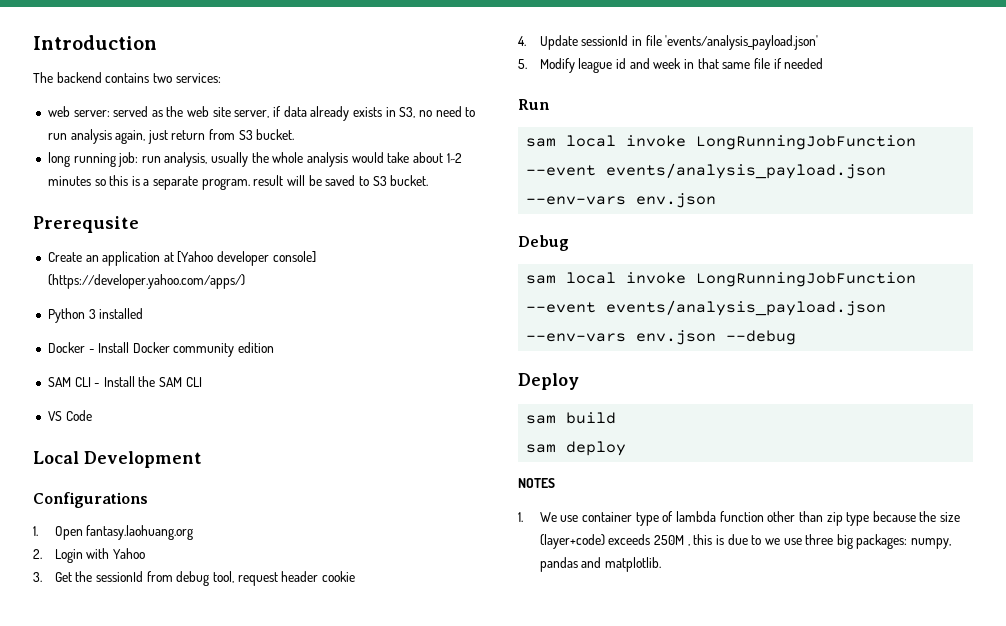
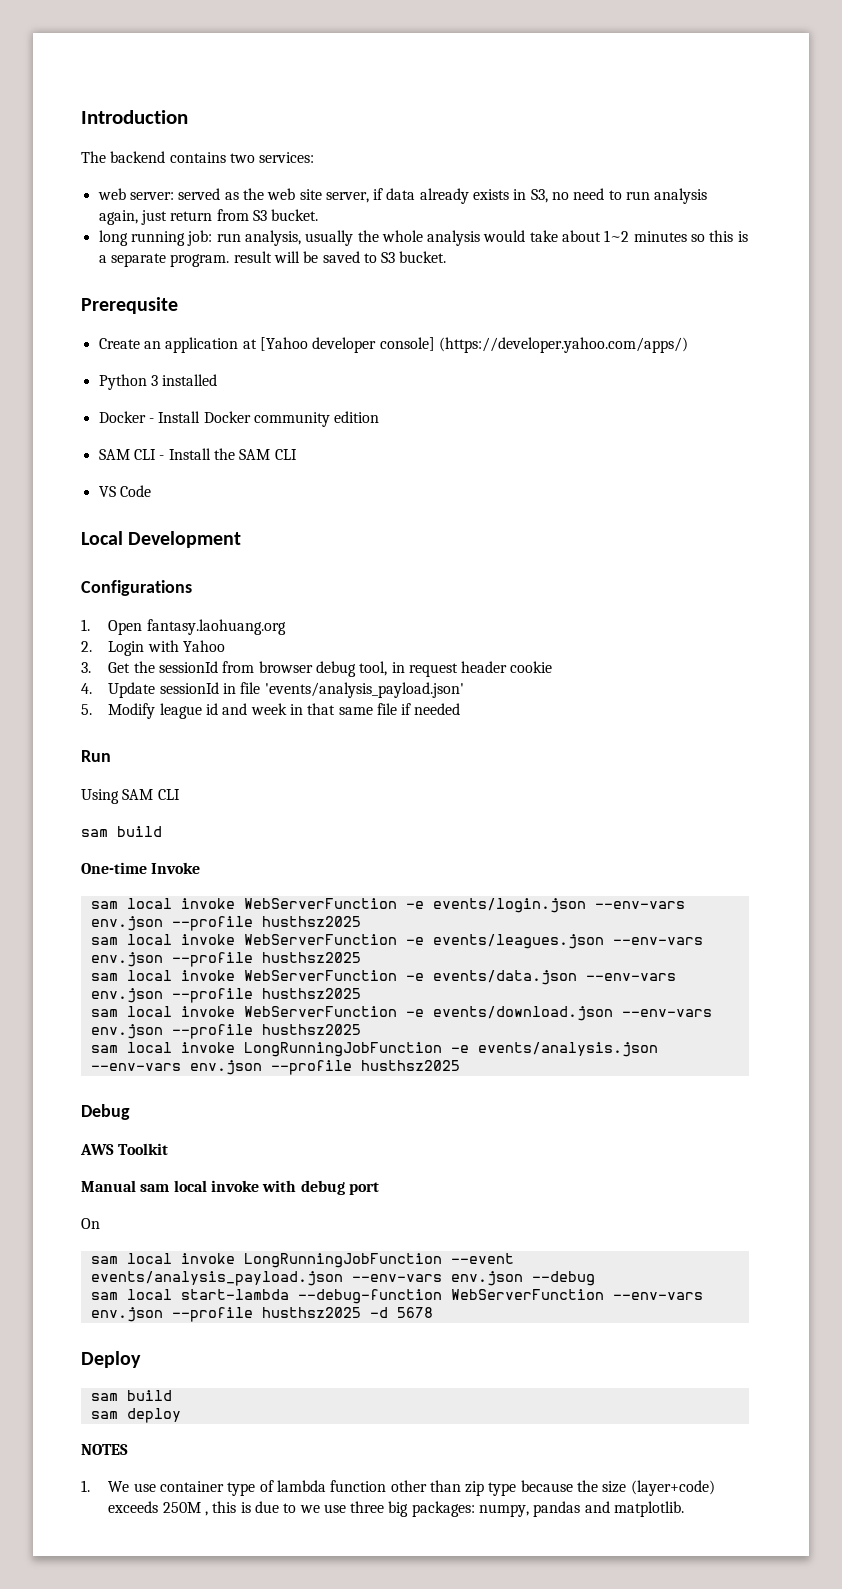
- 3. Get the sessionId from debug tool, request header cookie
+ 3. Get the sessionId from browser debug tool, in request header cookie
  Run
- sam local invoke LongRunningJobFunction --event events/analysis_payload.json --env-vars env.json
+ Using SAM CLI
+ sam build
+ One-time Invoke
+ sam local invoke WebServerFunction -e events/login.json --env-vars env.json --profile husthsz2025
+ sam local invoke WebServerFunction -e events/leagues.json --env-vars env.json --profile husthsz2025
+ sam local invoke WebServerFunction -e events/data.json --env-vars env.json --profile husthsz2025
+ sam local invoke WebServerFunction -e events/download.json --env-vars env.json --profile husthsz2025
+ sam local invoke LongRunningJobFunction -e events/analysis.json --env-vars env.json --profile husthsz2025
+ AWS Toolkit
+ Manual sam local invoke with debug port
+ On
+ sam local start-lambda --debug-function WebServerFunction --env-vars env.json --profile husthsz2025 -d 5678

